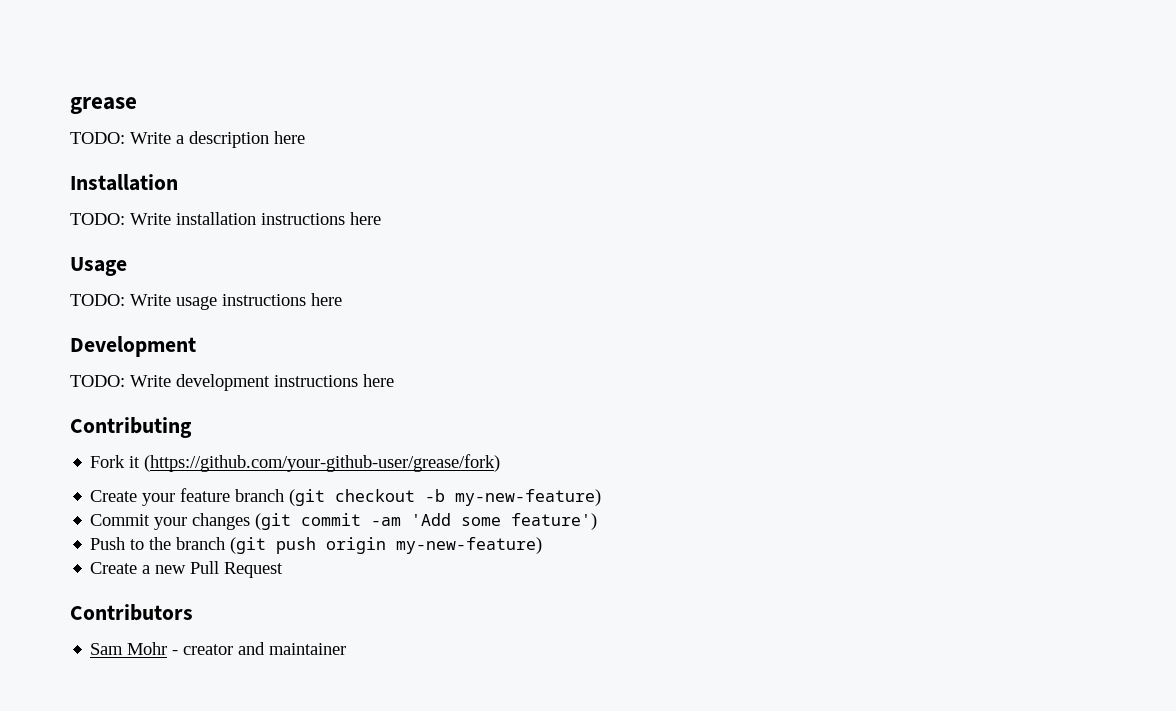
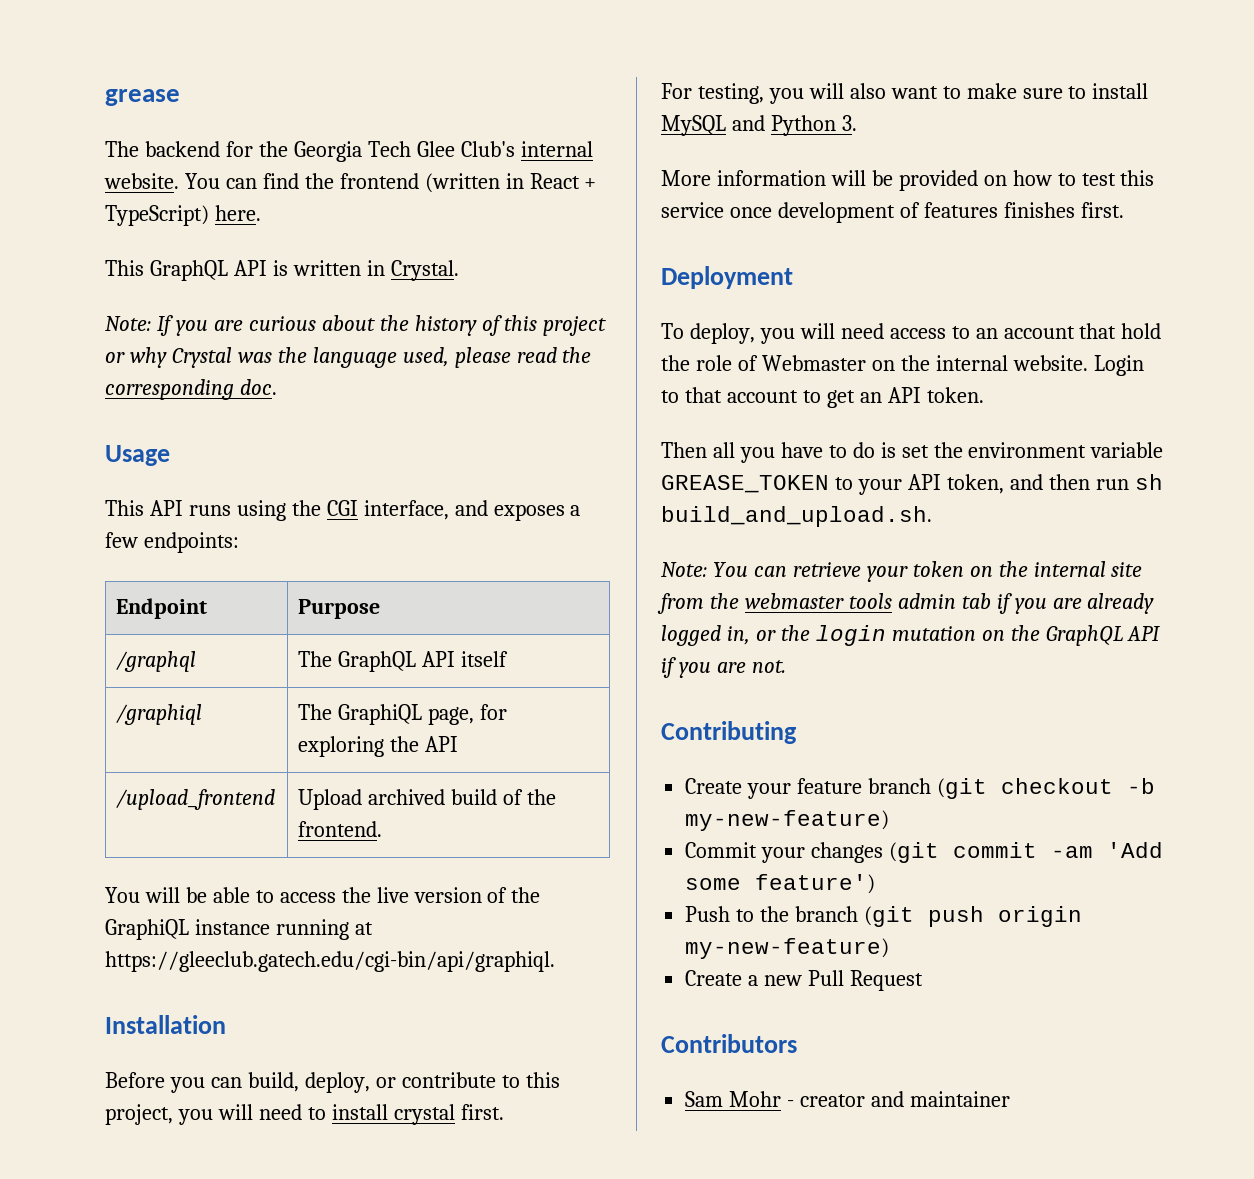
- TODO: Write a description here
+ The backend for the Georgia Tech Glee Club's internal website. You can find the frontend (written in React + TypeScript) here.
+ This GraphQL API is written in Crystal.
+ Note: If you are curious about the history of this project or why Crystal was the language used, please read the corresponding doc.
+ Usage
+ This API runs using the CGI interface, and exposes a few endpoints:
+ Endpoint | Purpose
+ /graphql | The GraphQL API itself
+ /graphiql | The GraphiQL page, for exploring the API
+ /upload_frontend | Upload archived build of the frontend.
+ You will be able to access the live version of the GraphiQL instance running at https://gleeclub.gatech.edu/cgi-bin/api/graphiql.
  Installation
- TODO: Write installation instructions here
- Usage
- TODO: Write usage instructions here
- Development
- TODO: Write development instructions here
+ Before you can build, deploy, or contribute to this project, you will need to install crystal first.
+ For testing, you will also want to make sure to install MySQL and Python 3.
+ More information will be provided on how to test this service once development of features finishes first.
+ Deployment
+ To deploy, you will need access to an account that hold the role of Webmaster on the internal website. Login to that account to get an API token.
+ Then all you have to do is set the environment variable GREASE_TOKEN to your API token, and then run sh build_and_upload.sh.
+ Note: You can retrieve your token on the internal site from the webmaster tools admin tab if you are already logged in, or the login mutation on the GraphQL API if you are not.
  Contributing
- Fork it (https://github.com/your-github-user/grease/fork)

